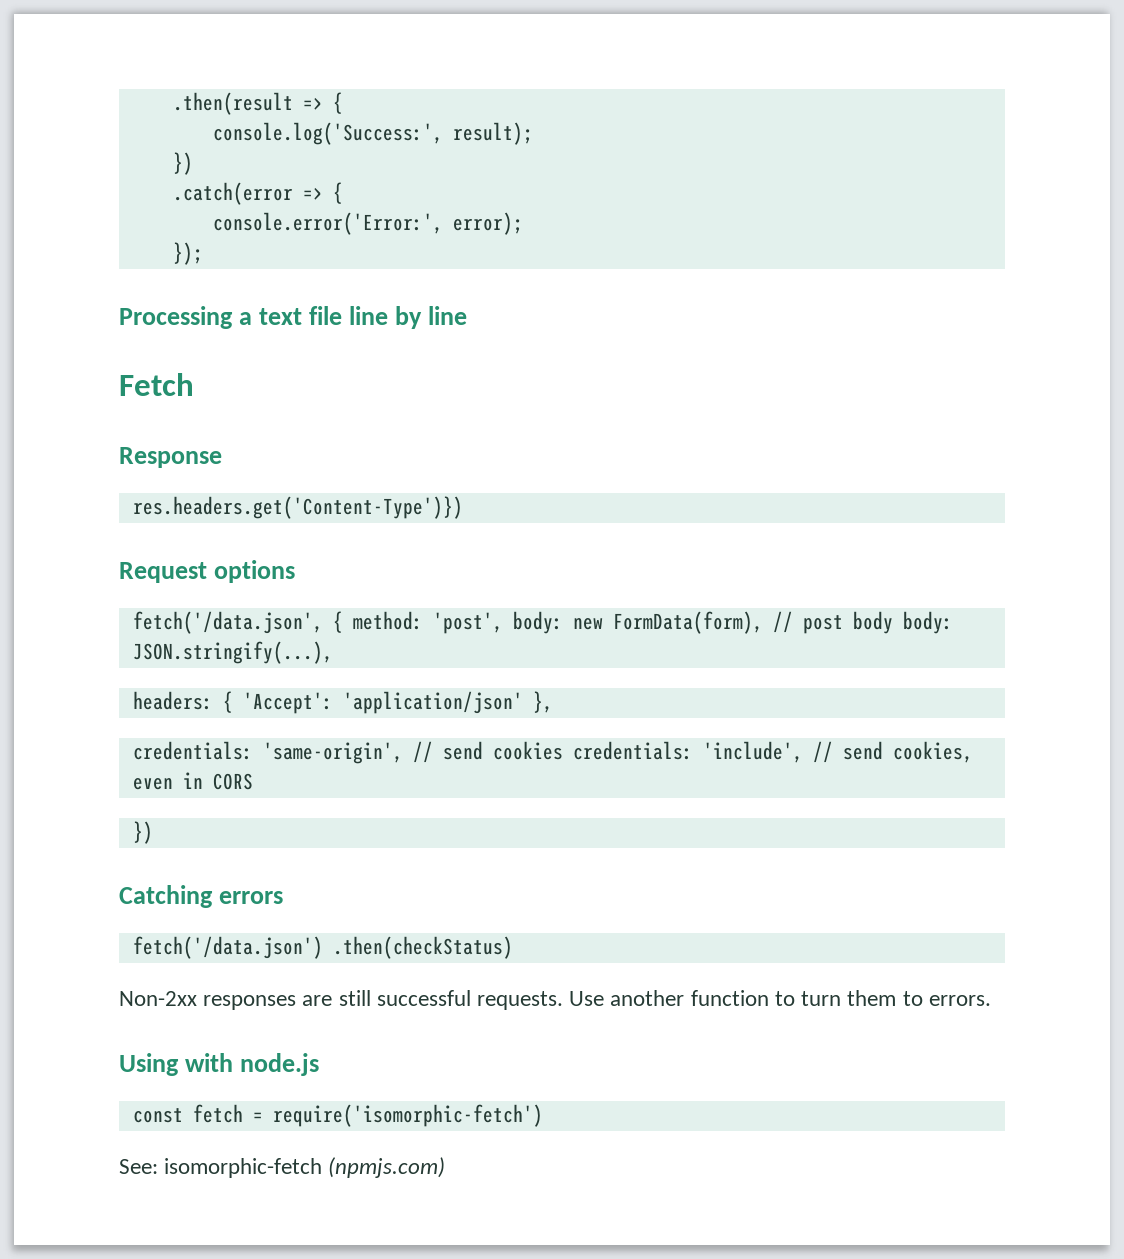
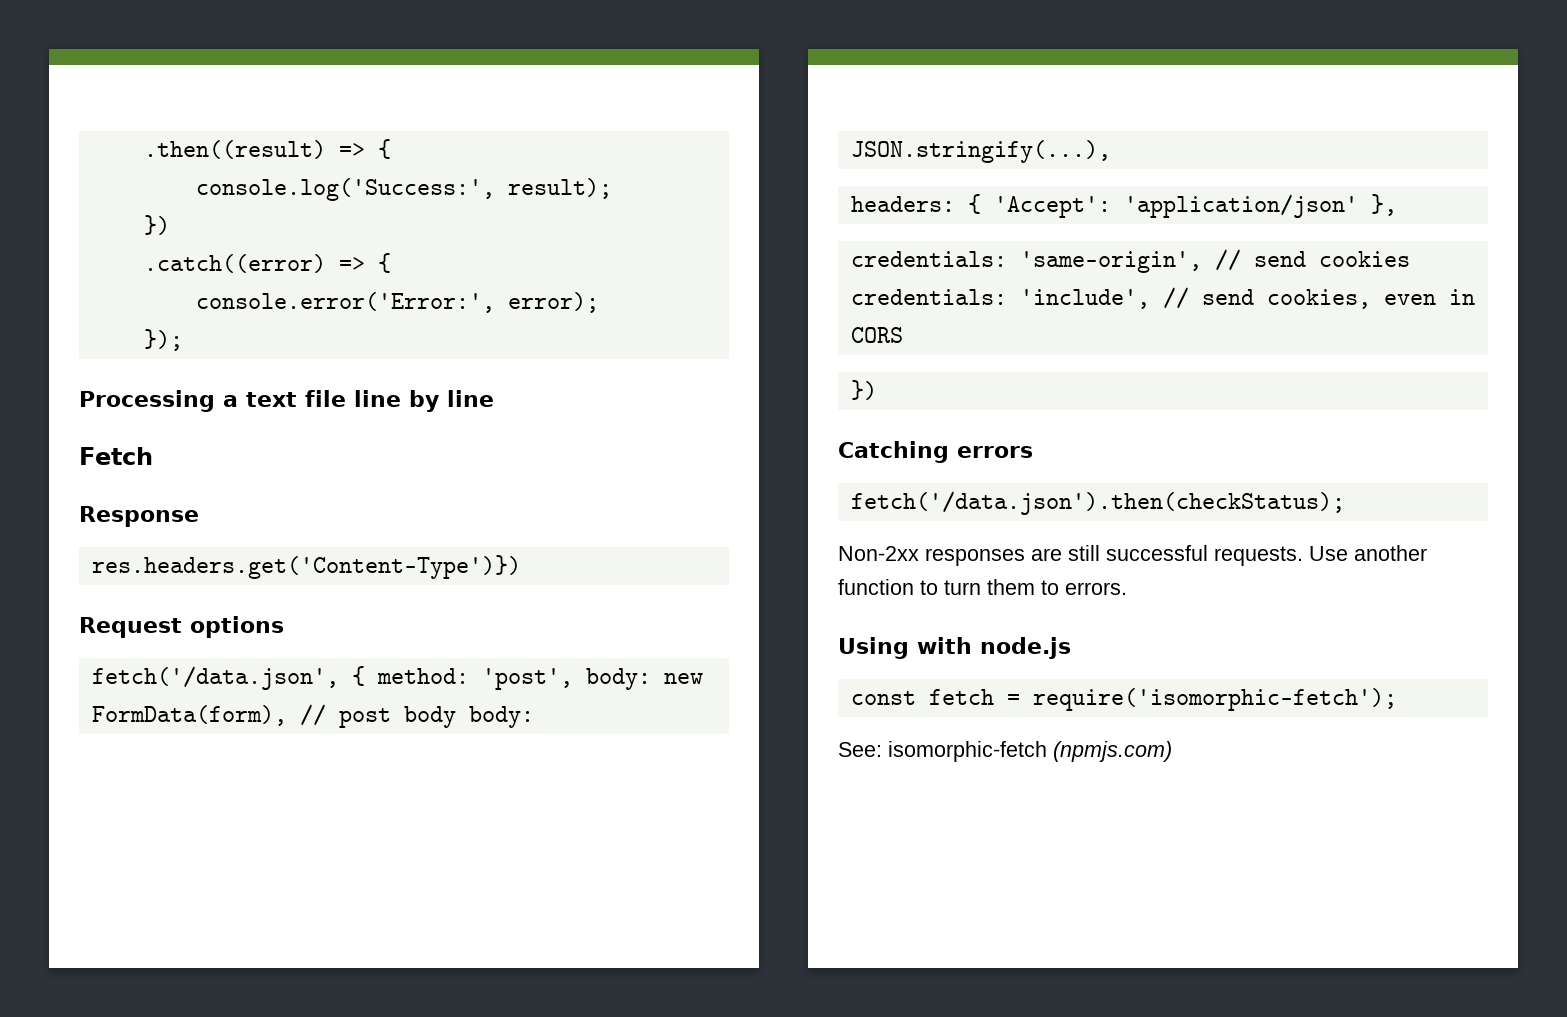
- .then(result => {
+ .then((result) => {
- .catch(error => {
+ .catch((error) => {
- fetch('/data.json') .then(checkStatus)
+ fetch('/data.json').then(checkStatus);
- const fetch = require('isomorphic-fetch')
+ const fetch = require('isomorphic-fetch');

